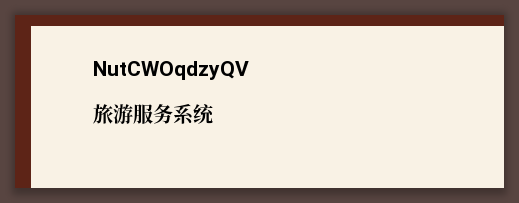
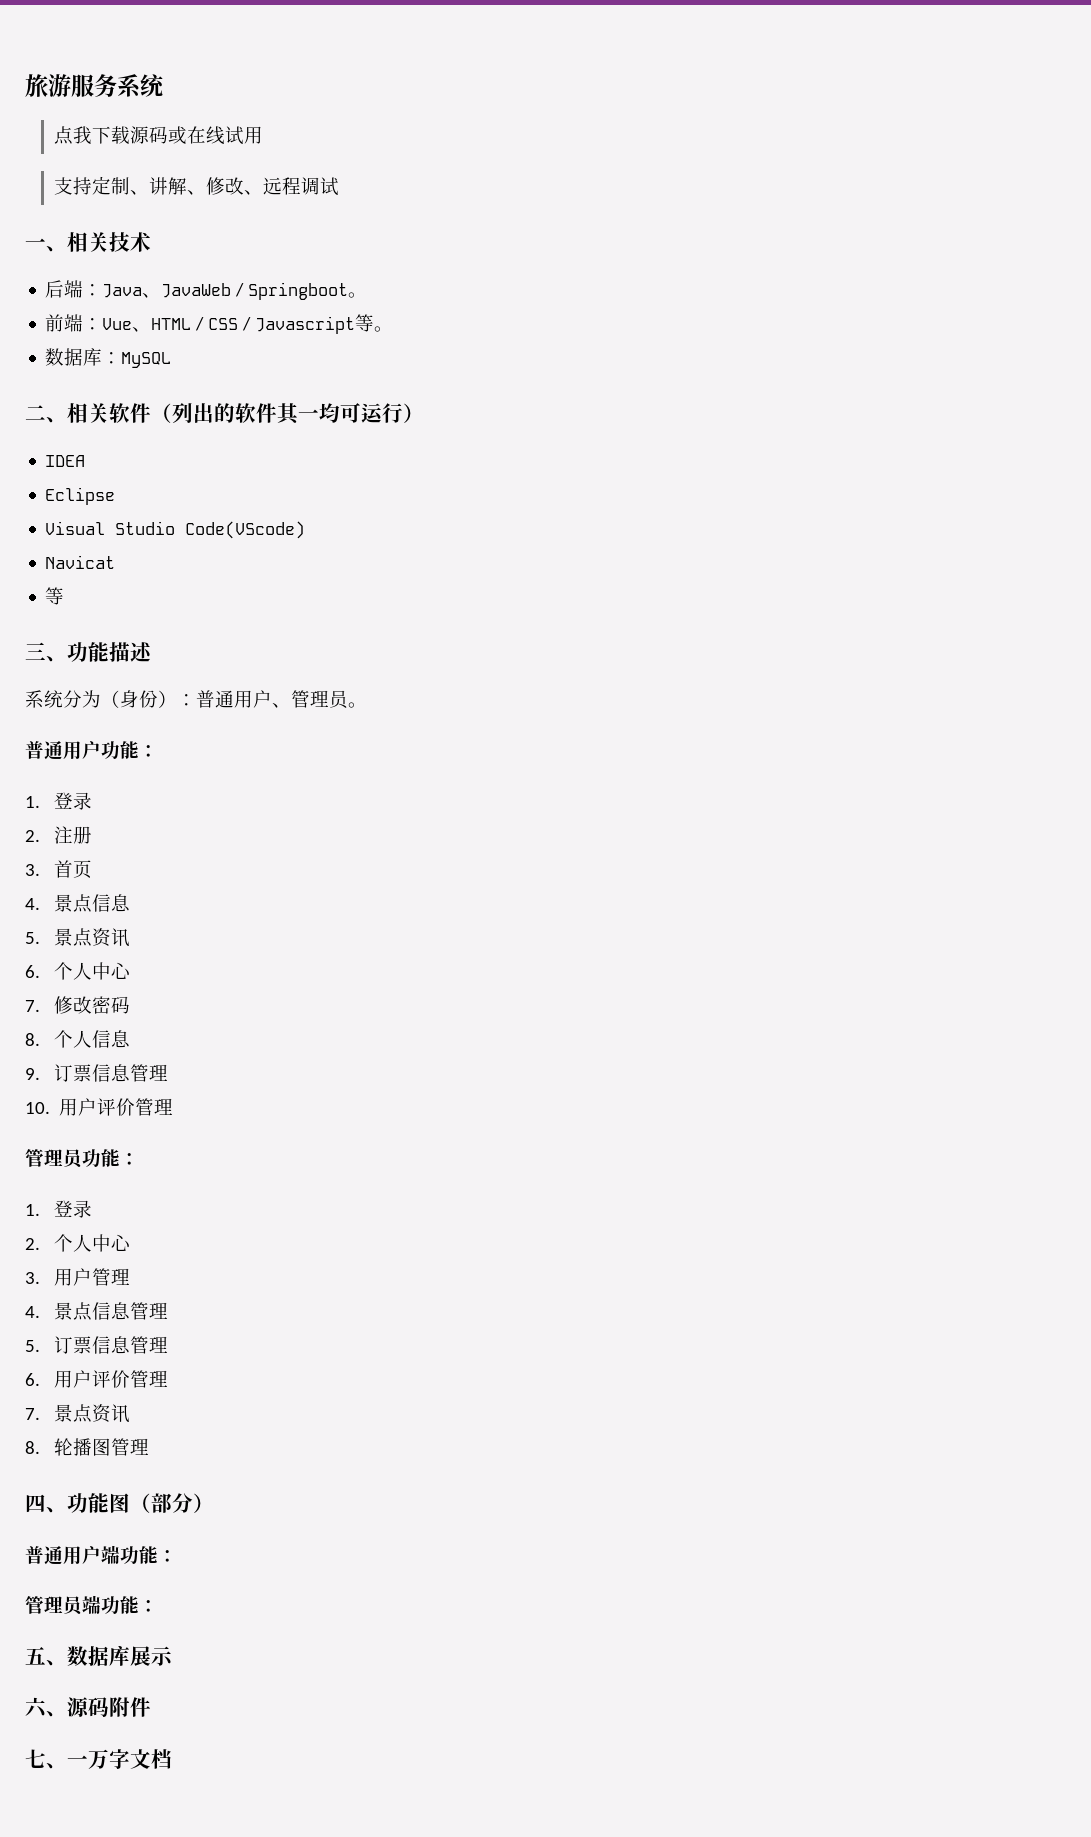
- NutCWOqdzyQV
+ 点我下载源码或在线试用
+ 支持定制、讲解、修改、远程调试
+ 一、相关技术
+ 后端：Java、JavaWeb / Springboot。
+ 前端：Vue、HTML / CSS / Javascript等。
+ 数据库：MySQL
+ 二、相关软件（列出的软件其一均可运行）
+ IDEA
+ Eclipse
+ Visual Studio Code(VScode)
+ Navicat
+ 等
+ 三、功能描述
+ 系统分为（身份）：普通用户、管理员。
+ 普通用户功能：
+ 1.登录
+ 2.注册
+ 3.首页
+ 4.景点信息
+ 5.景点资讯
+ 6.个人中心
+ 7.修改密码
+ 8.个人信息
+ 9.订票信息管理
+ 10.用户评价管理
+ 管理员功能：
+ 1.登录
+ 2.个人中心
+ 3.用户管理
+ 4.景点信息管理
+ 5.订票信息管理
+ 6.用户评价管理
+ 7.景点资讯
+ 8.轮播图管理
+ 四、功能图（部分）
+ 普通用户端功能：
+ 管理员端功能：
+ 五、数据库展示
+ 六、源码附件
+ 七、一万字文档

